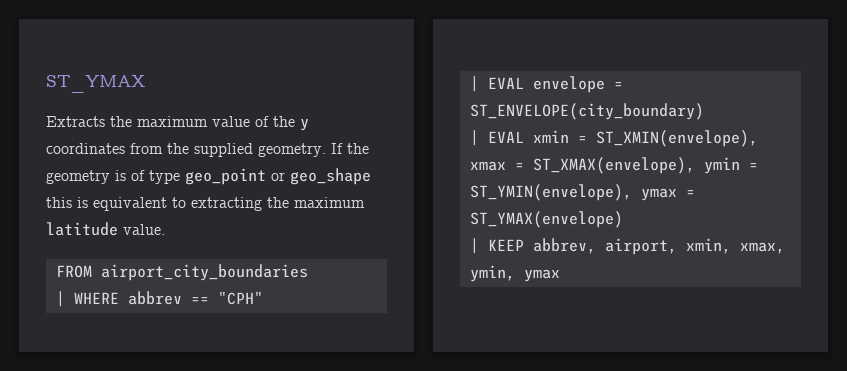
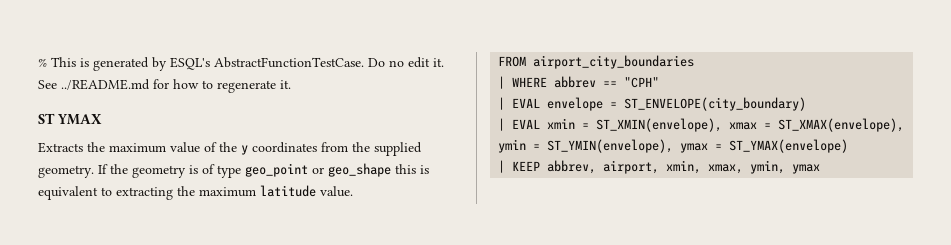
- ST_YMAX
+ % This is generated by ESQL's AbstractFunctionTestCase. Do no edit it. See ../README.md for how to regenerate it.
+ ST YMAX

